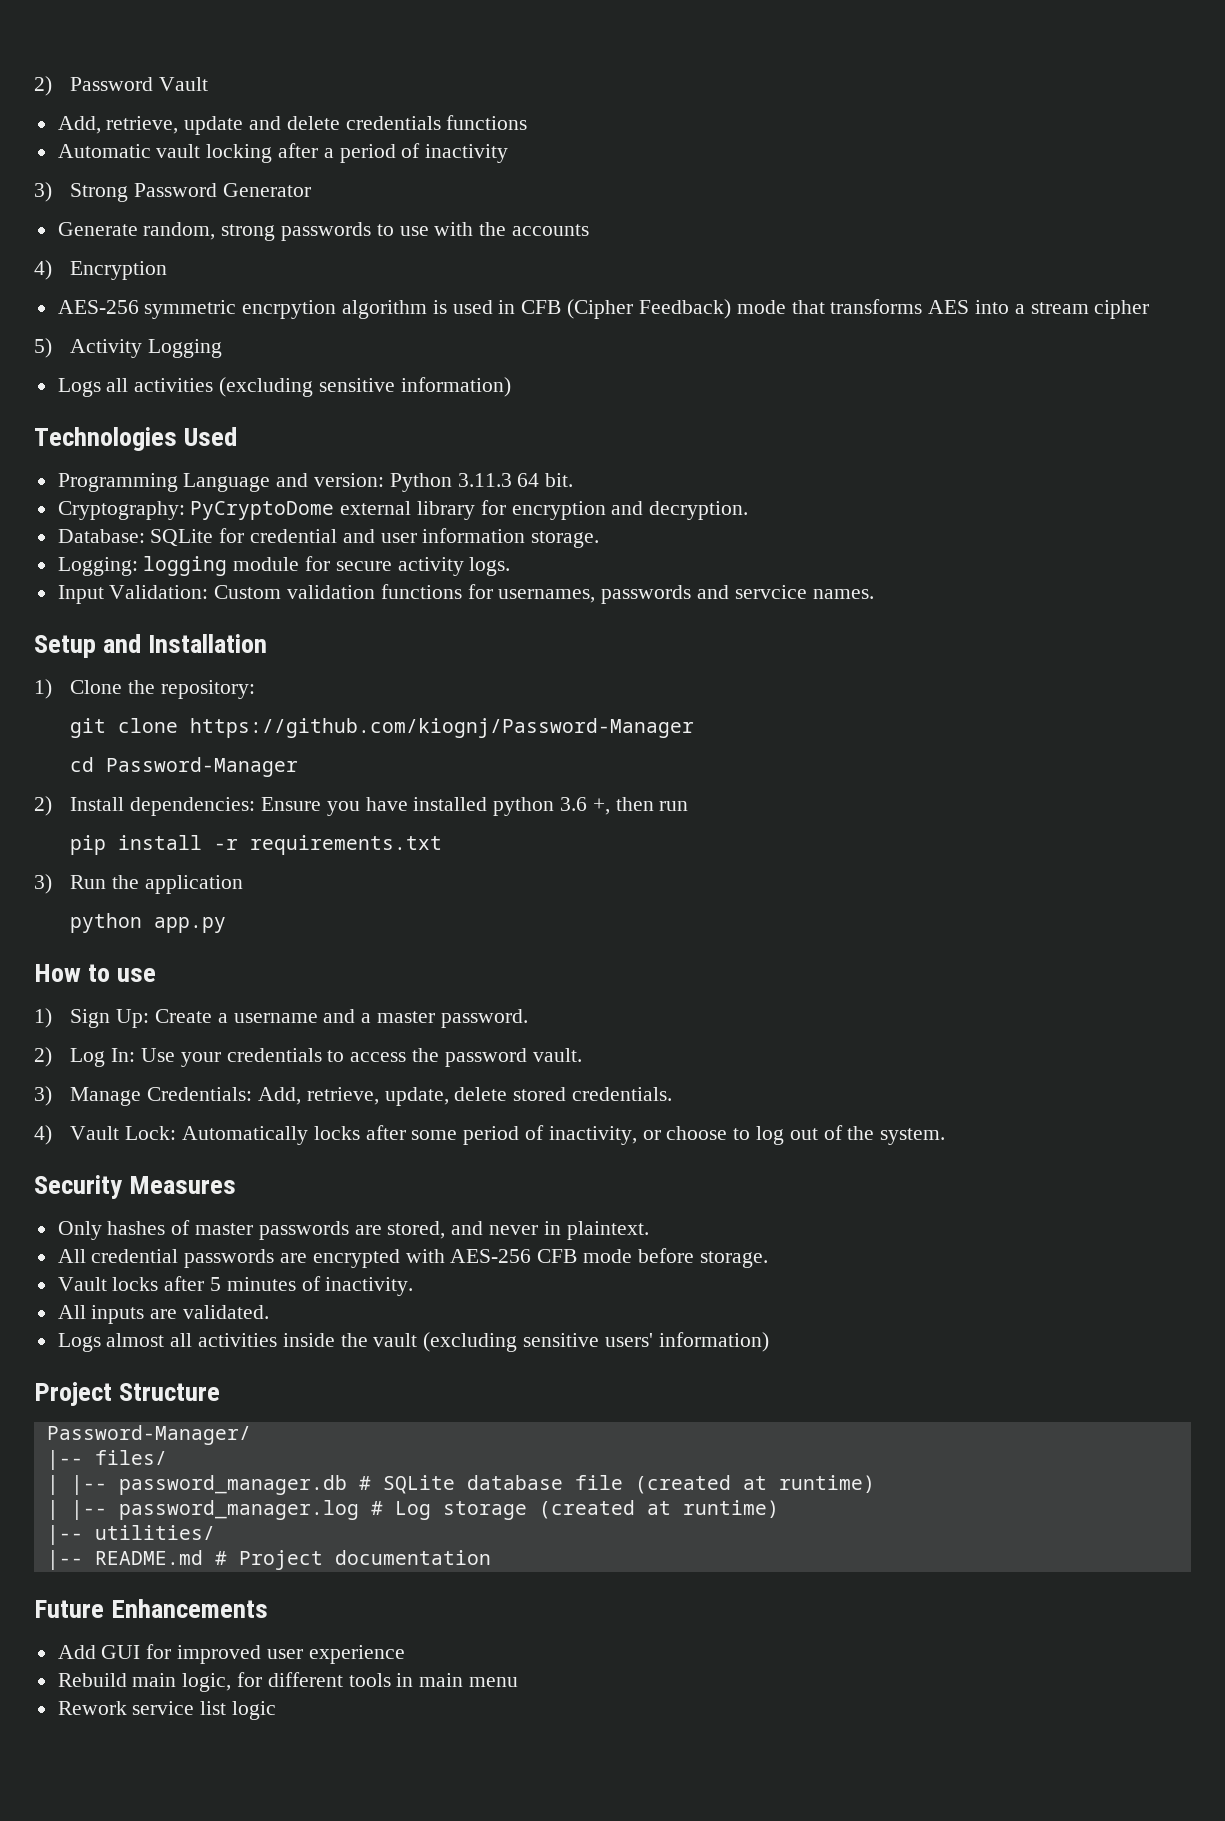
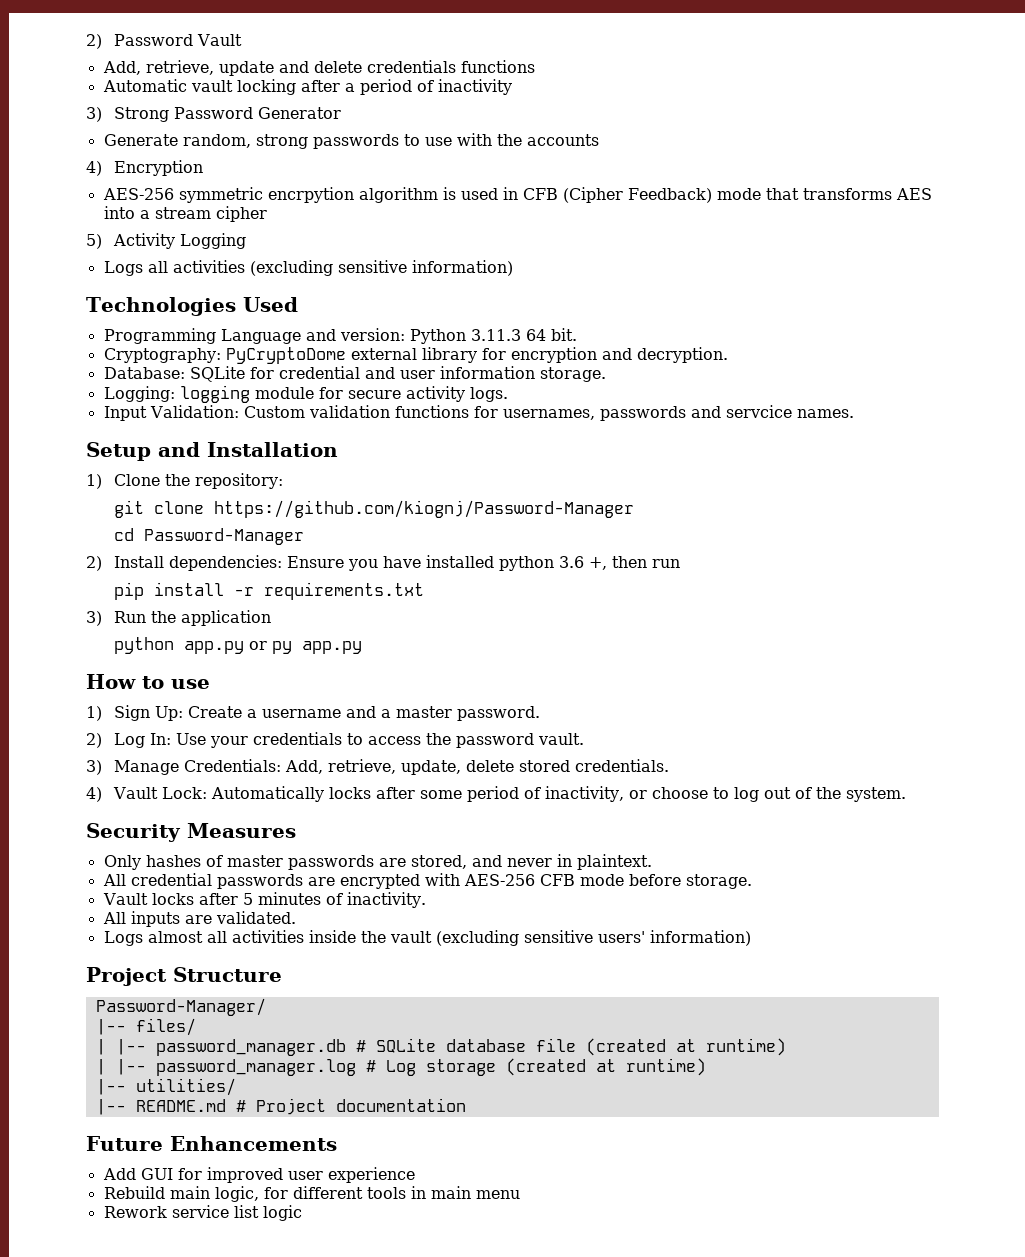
- python app.py
+ python app.py or py app.py

